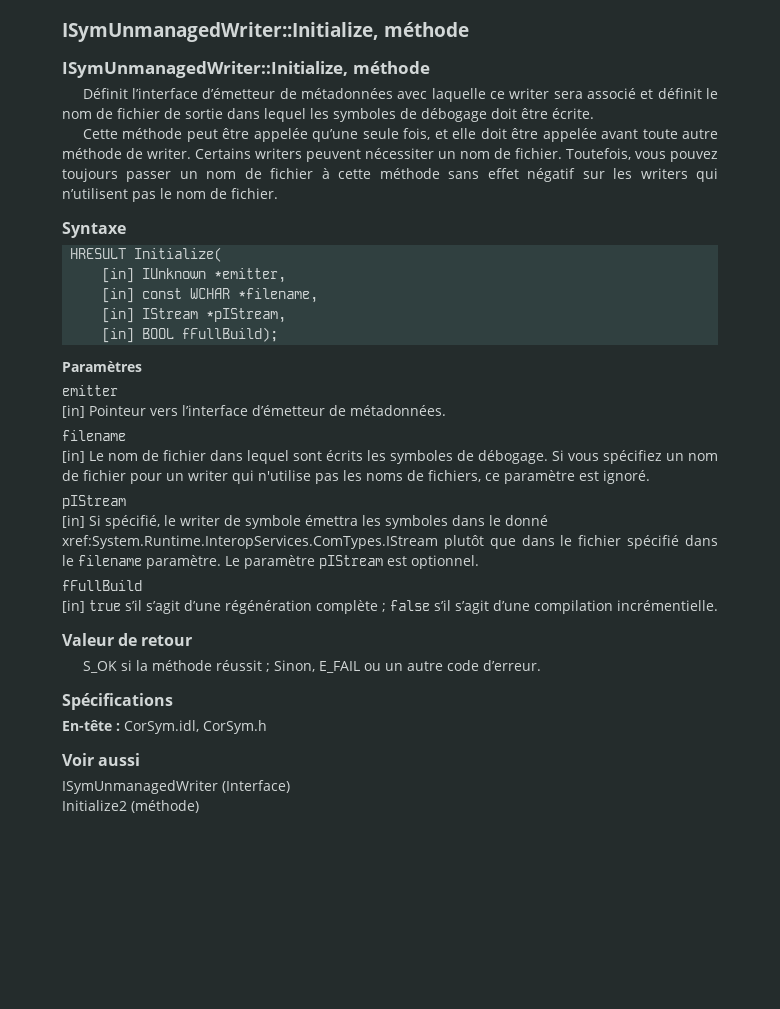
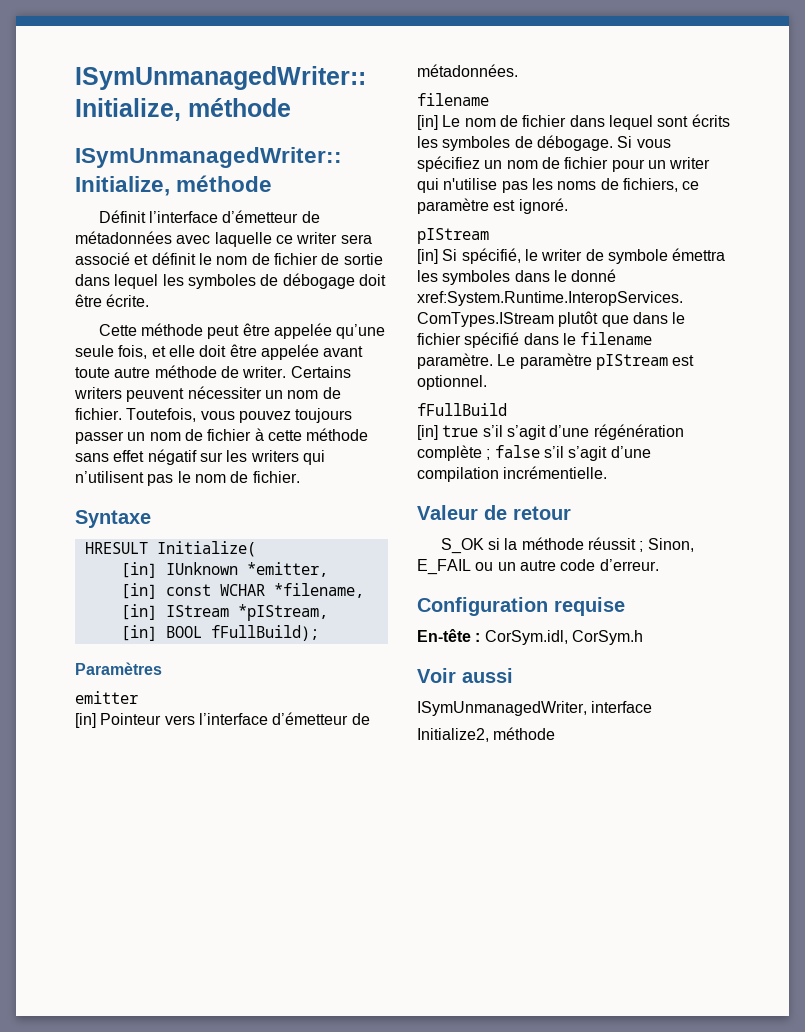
- Spécifications
+ Configuration requise
- ISymUnmanagedWriter (Interface)
- Initialize2 (méthode)
+ ISymUnmanagedWriter, interface
+ Initialize2, méthode

